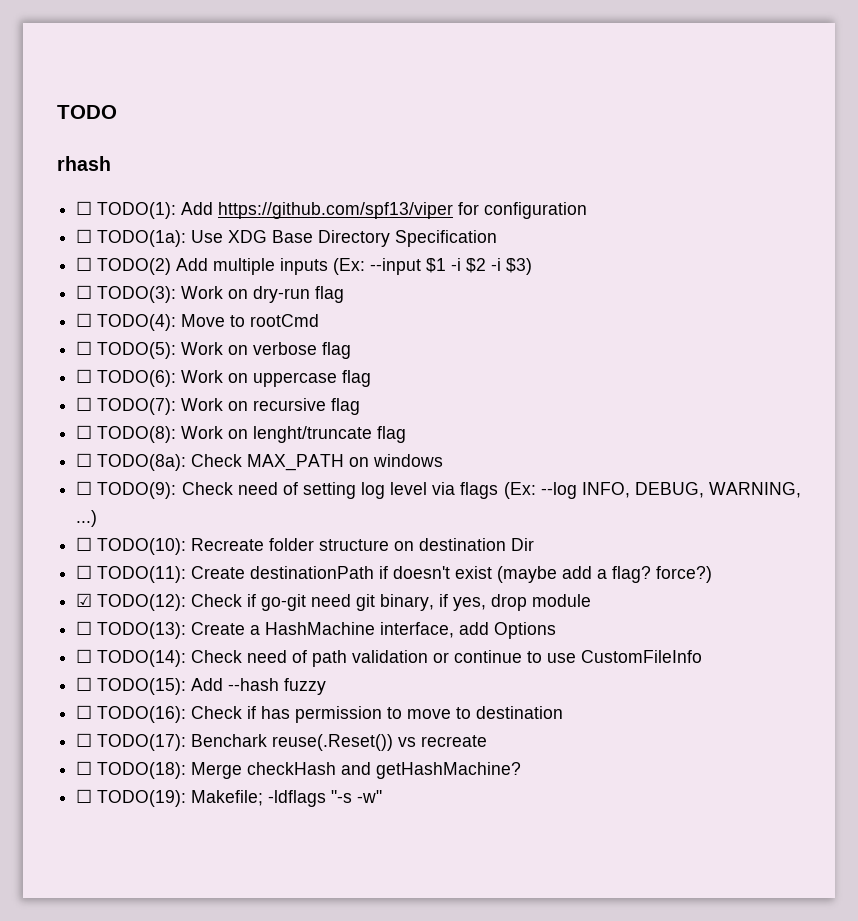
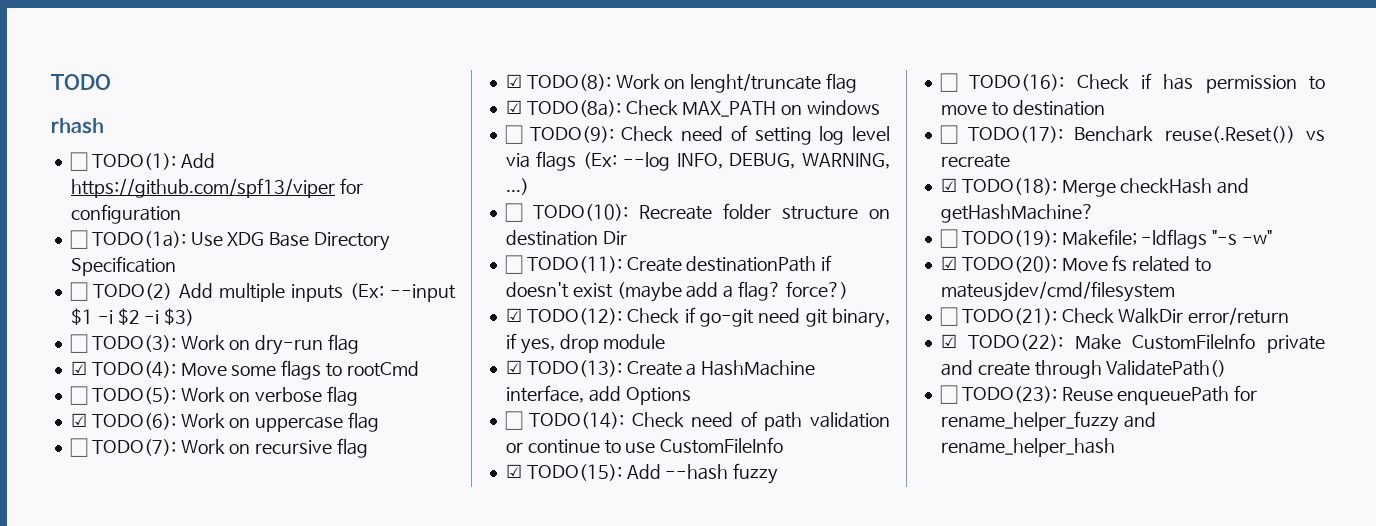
- ☐ TODO(4): Move to rootCmd
+ ☑ TODO(4): Move some flags to rootCmd
- ☐ TODO(6): Work on uppercase flag
+ ☑ TODO(6): Work on uppercase flag
- ☐ TODO(8): Work on lenght/truncate flag
+ ☑ TODO(8): Work on lenght/truncate flag
- ☐ TODO(8a): Check MAX_PATH on windows
+ ☑ TODO(8a): Check MAX_PATH on windows
- ☐ TODO(13): Create a HashMachine interface, add Options
+ ☑ TODO(13): Create a HashMachine interface, add Options
- ☐ TODO(15): Add --hash fuzzy
+ ☑ TODO(15): Add --hash fuzzy
- ☐ TODO(18): Merge checkHash and getHashMachine?
+ ☑ TODO(18): Merge checkHash and getHashMachine?
+ ☑ TODO(20): Move fs related to mateusjdev/cmd/filesystem
+ ☐ TODO(21): Check WalkDir error/return
+ ☑ TODO(22): Make CustomFileInfo private and create through ValidatePath()
+ ☐ TODO(23): Reuse enqueuePath for rename_helper_fuzzy and rename_helper_hash

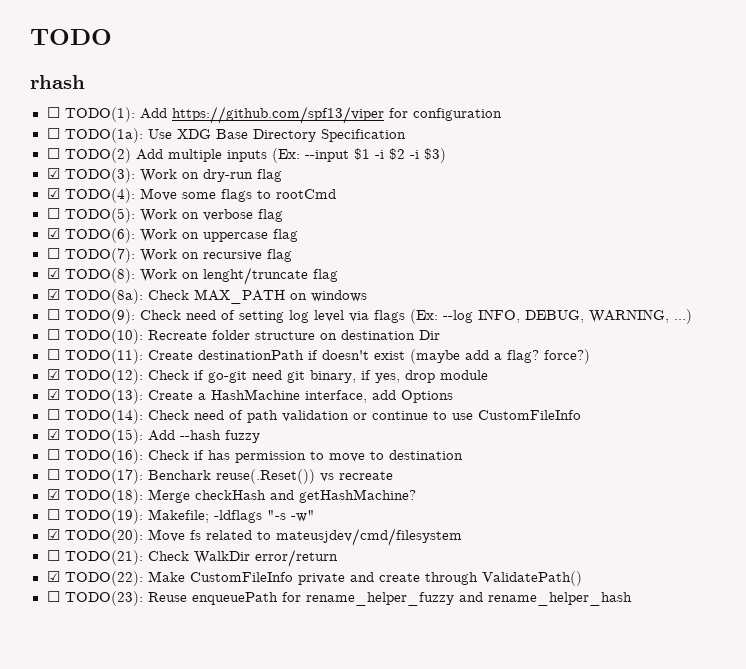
- ☐ TODO(3): Work on dry-run flag
+ ☑ TODO(3): Work on dry-run flag

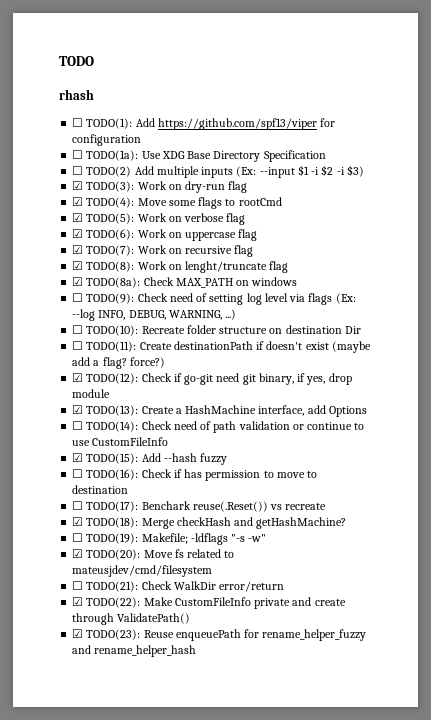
- ☐ TODO(5): Work on verbose flag
+ ☑ TODO(5): Work on verbose flag
- ☐ TODO(7): Work on recursive flag
+ ☑ TODO(7): Work on recursive flag
- ☐ TODO(23): Reuse enqueuePath for rename_helper_fuzzy and rename_helper_hash
+ ☑ TODO(23): Reuse enqueuePath for rename_helper_fuzzy and rename_helper_hash

